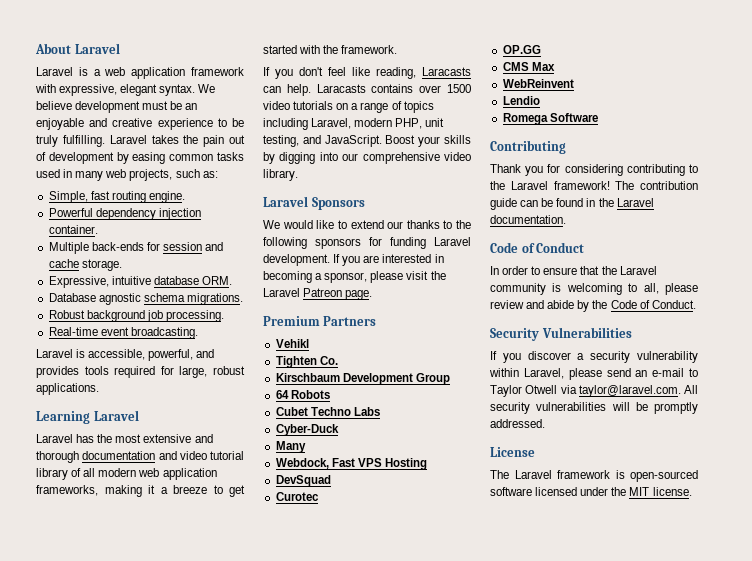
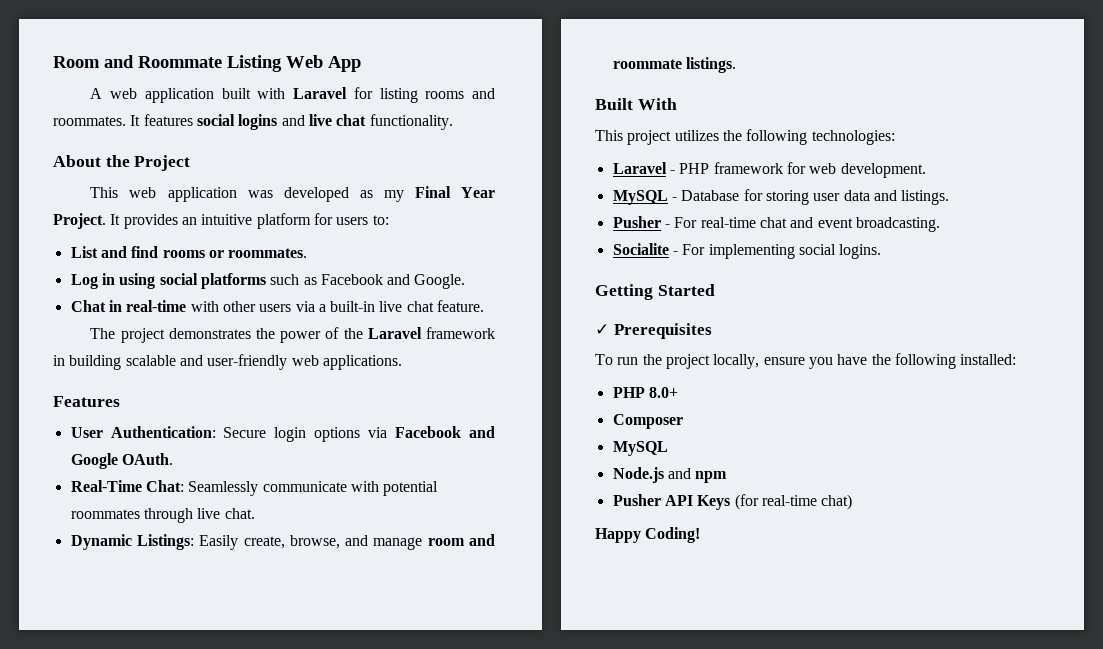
- About Laravel
- Laravel is a web application framework with expressive, elegant syntax. We believe development must be an enjoyable and creative experience to be truly fulfilling. Laravel takes the pain out of development by easing common tasks used in many web projects, such as:
- Simple, fast routing engine.
- Powerful dependency injection container.
- Multiple back-ends for session and cache storage.
- Expressive, intuitive database ORM.
- Database agnostic schema migrations.
- Robust background job processing.
- Real-time event broadcasting.
- Laravel is accessible, powerful, and provides tools required for large, robust applications.
- Learning Laravel
- Laravel has the most extensive and thorough documentation and video tutorial library of all modern web application frameworks, making it a breeze to get started with the framework.
- If you don't feel like reading, Laracasts can help. Laracasts contains over 1500 video tutorials on a range of topics including Laravel, modern PHP, unit testing, and JavaScript. Boost your skills by digging into our comprehensive video library.
- Laravel Sponsors
- We would like to extend our thanks to the following sponsors for funding Laravel development. If you are interested in becoming a sponsor, please visit the Laravel Patreon page.
- Premium Partners
- Vehikl
- Tighten Co.
- Kirschbaum Development Group
- 64 Robots
- Cubet Techno Labs
- Cyber-Duck
- Many
- Webdock, Fast VPS Hosting
- DevSquad
- Curotec
- OP.GG
- CMS Max
- WebReinvent
- Lendio
- Romega Software
- Contributing
- Thank you for considering contributing to the Laravel framework! The contribution guide can be found in the Laravel documentation.
- Code of Conduct
- In order to ensure that the Laravel community is welcoming to all, please review and abide by the Code of Conduct.
- Security Vulnerabilities
- If you discover a security vulnerability within Laravel, please send an e-mail to Taylor Otwell via taylor@laravel.com. All security vulnerabilities will be promptly addressed.
- License
- The Laravel framework is open-sourced software licensed under the MIT license.
+ Room and Roommate Listing Web App
+ A web application built with Laravel for listing rooms and roommates. It features social logins and live chat functionality.
+ About the Project
+ This web application was developed as my Final Year Project. It provides an intuitive platform for users to:
+ List and find rooms or roommates.
+ Log in using social platforms such as Facebook and Google.
+ Chat in real-time with other users via a built-in live chat feature.
+ The project demonstrates the power of the Laravel framework in building scalable and user-friendly web applications.
+ Features
+ User Authentication: Secure login options via Facebook and Google OAuth.
+ Real-Time Chat: Seamlessly communicate with potential roommates through live chat.
+ Dynamic Listings: Easily create, browse, and manage room and roommate listings.
+ Built With
+ This project utilizes the following technologies:
+ Laravel - PHP framework for web development.
+ MySQL - Database for storing user data and listings.
+ Pusher - For real-time chat and event broadcasting.
+ Socialite - For implementing social logins.
+ Getting Started
+ ✓ Prerequisites
+ To run the project locally, ensure you have the following installed:
+ PHP 8.0+
+ Composer
+ MySQL
+ Node.js and npm
+ Pusher API Keys (for real-time chat)
+ Happy Coding!

